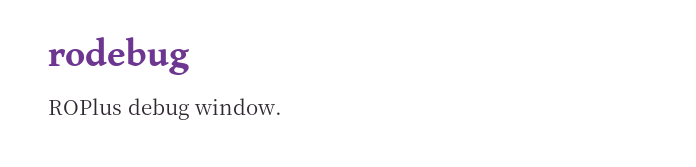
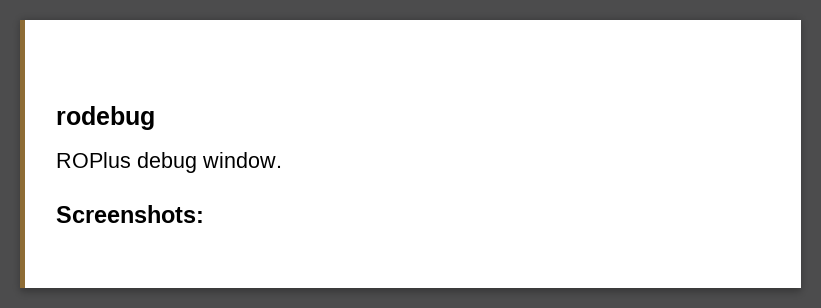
+ Screenshots:

